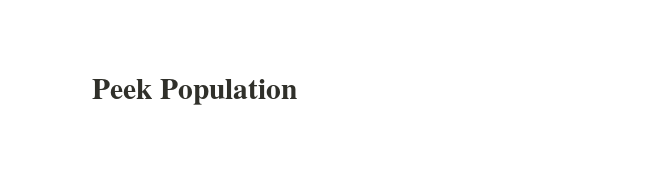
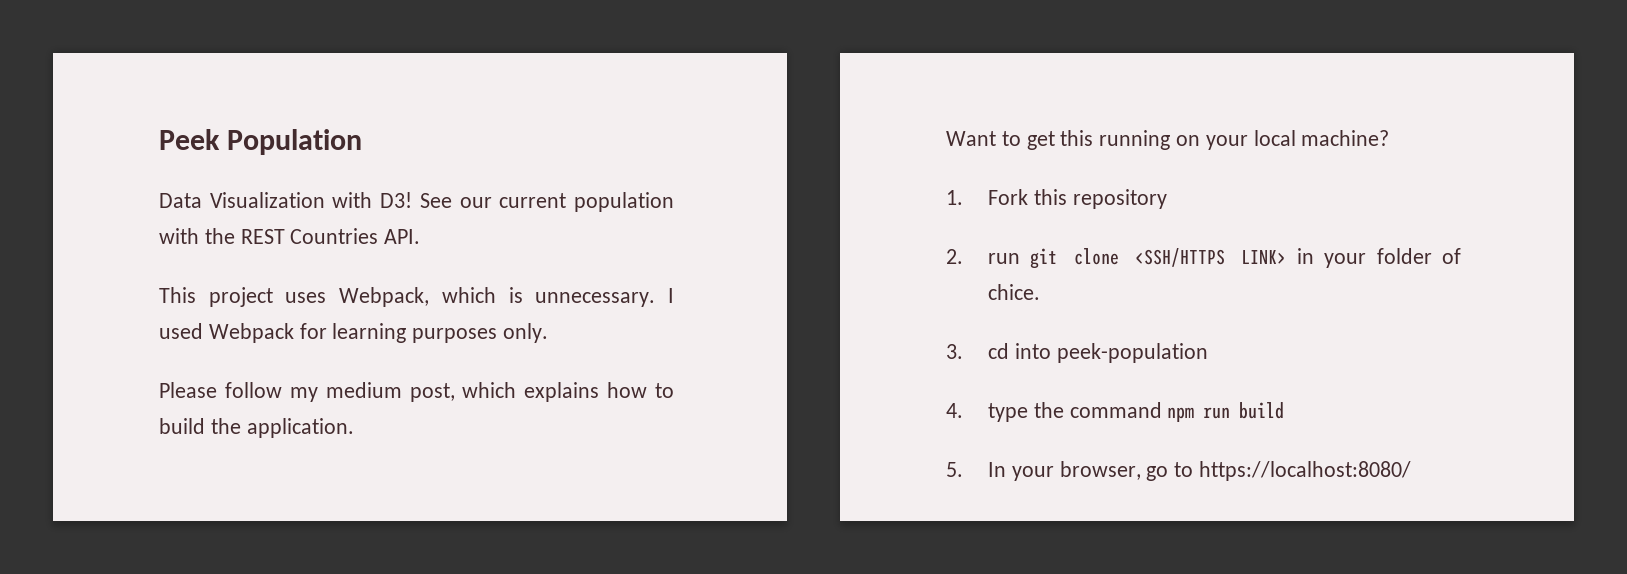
+ Data Visualization with D3! See our current population with the REST Countries API.
+ This project uses Webpack, which is unnecessary. I used Webpack for learning purposes only.
+ Please follow my medium post, which explains how to build the application.
+ Want to get this running on your local machine?
+ 1. Fork this repository
+ 2. run git clone <SSH/HTTPS LINK> in your folder of chice.
+ 3. cd into peek-population
+ 4. type the command npm run build
+ 5. In your browser, go to https://localhost:8080/

